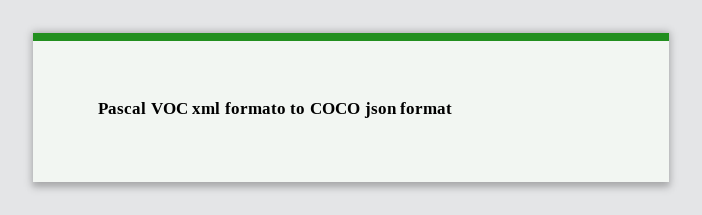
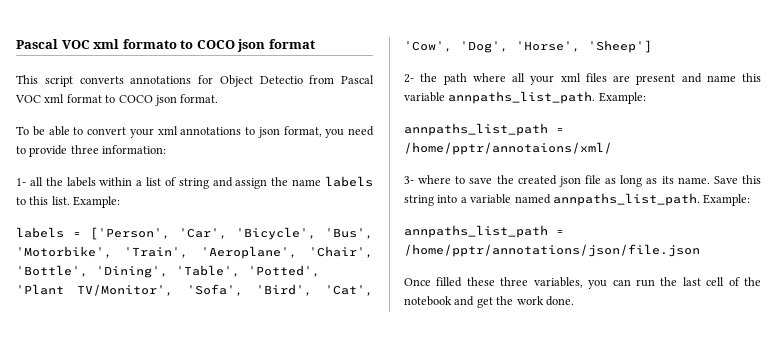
+ This script converts annotations for Object Detectio from Pascal VOC xml format to COCO json format.
+ To be able to convert your xml annotations to json format, you need to provide three information:
+ 1- all the labels within a list of string and assign the name labels to this list. Example:
+ labels = ['Person', 'Car', 'Bicycle', 'Bus', 'Motorbike', 'Train', 'Aeroplane', 'Chair', 'Bottle', 'Dining', 'Table', 'Potted', 'Plant TV/Monitor', 'Sofa', 'Bird', 'Cat', 'Cow', 'Dog', 'Horse', 'Sheep']
+ 2- the path where all your xml files are present and name this variable annpaths_list_path. Example:
+ annpaths_list_path = /home/pptr/annotaions/xml/
+ 3- where to save the created json file as long as its name. Save this string into a variable named annpaths_list_path. Example:
+ annpaths_list_path = /home/pptr/annotations/json/file.json
+ Once filled these three variables, you can run the last cell of the notebook and get the work done.

